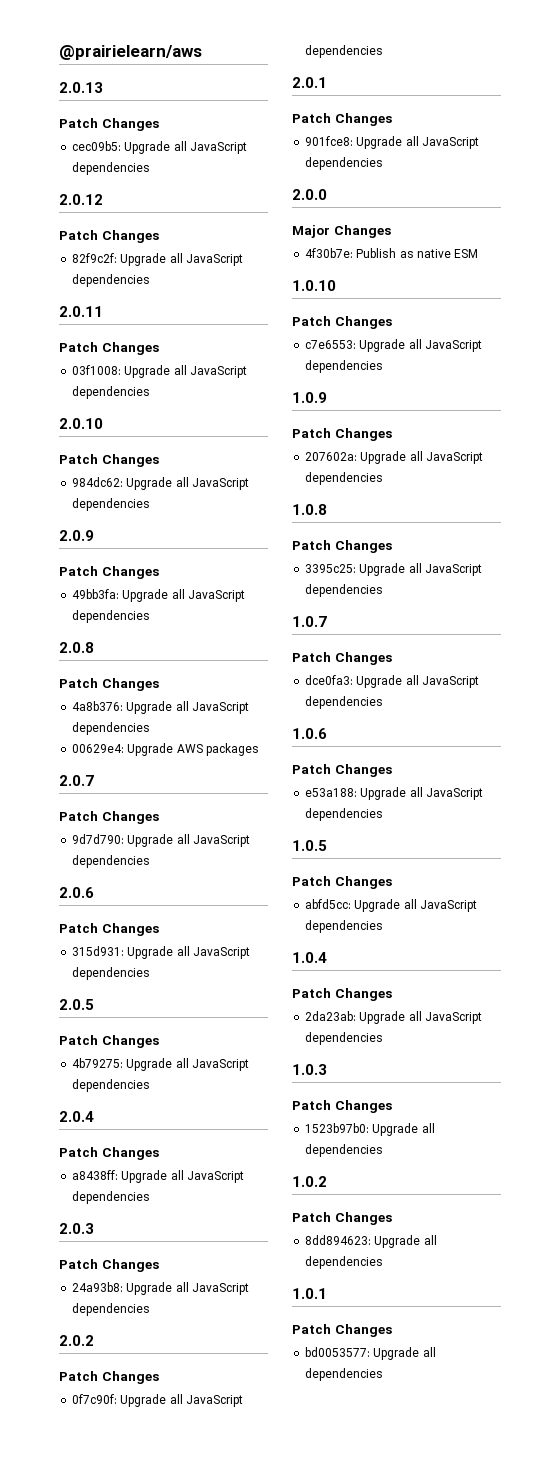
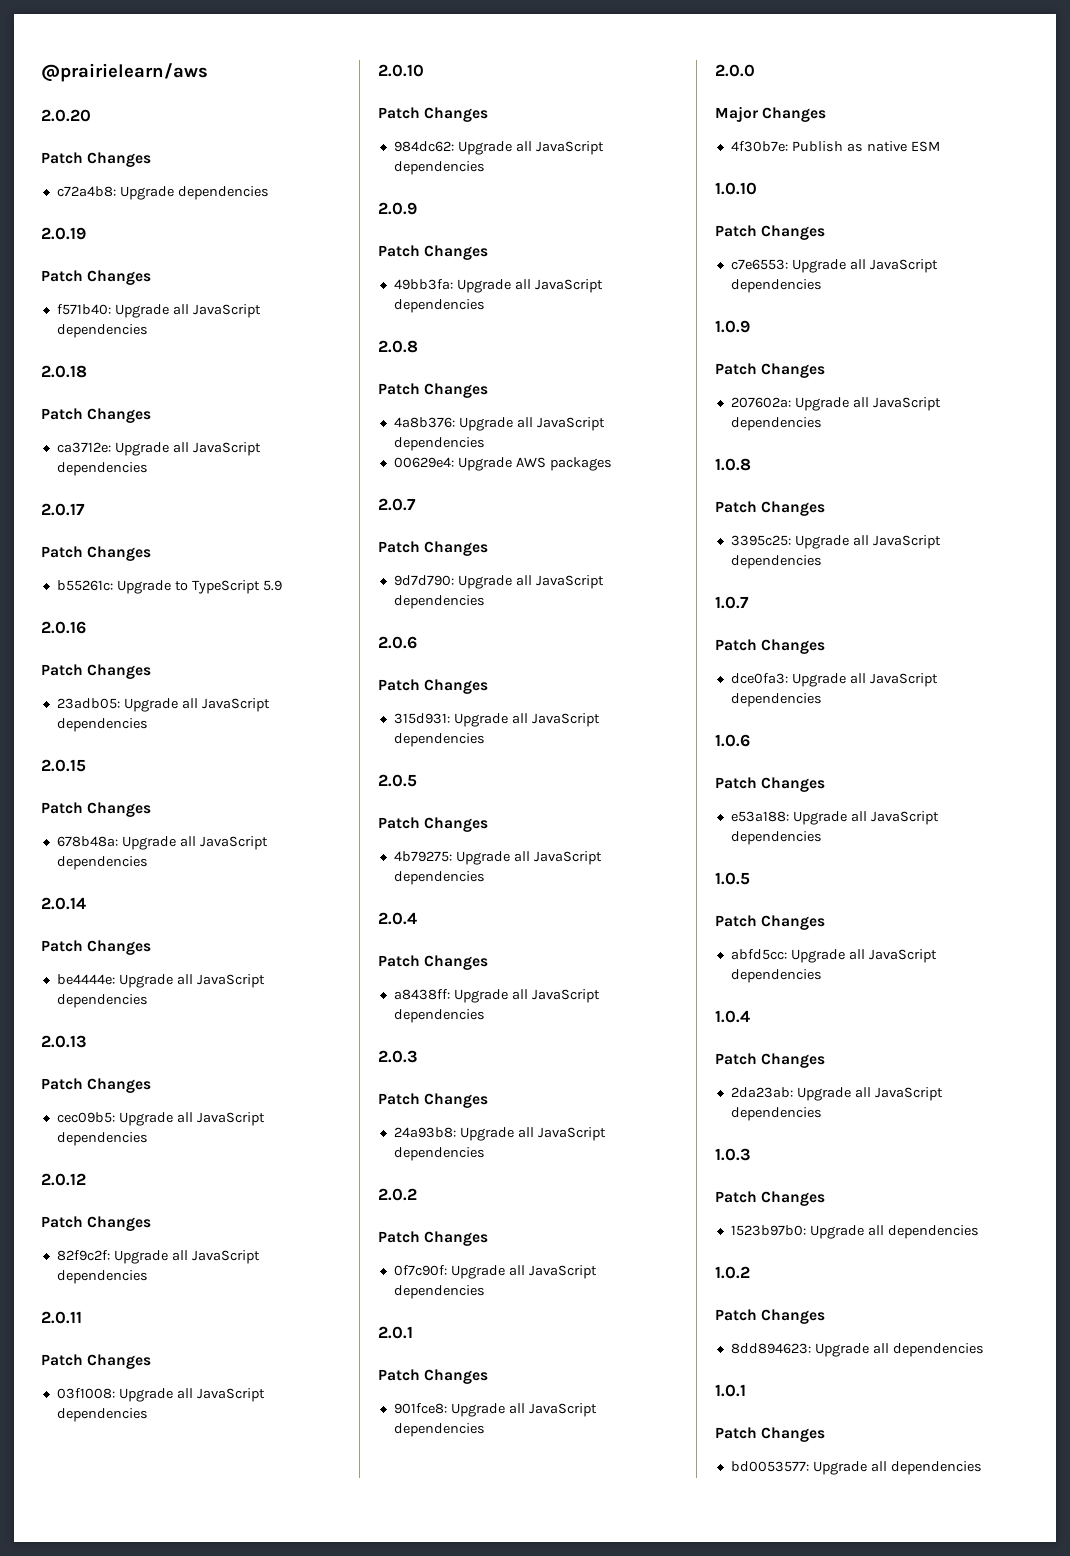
+ 2.0.20
+ Patch Changes
+ c72a4b8: Upgrade dependencies
+ 2.0.19
+ Patch Changes
+ f571b40: Upgrade all JavaScript dependencies
+ 2.0.18
+ Patch Changes
+ ca3712e: Upgrade all JavaScript dependencies
+ 2.0.17
+ Patch Changes
+ b55261c: Upgrade to TypeScript 5.9
+ 2.0.16
+ Patch Changes
+ 23adb05: Upgrade all JavaScript dependencies
+ 2.0.15
+ Patch Changes
+ 678b48a: Upgrade all JavaScript dependencies
+ 2.0.14
+ Patch Changes
+ be4444e: Upgrade all JavaScript dependencies

